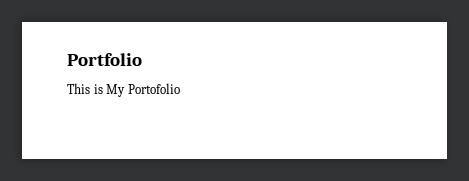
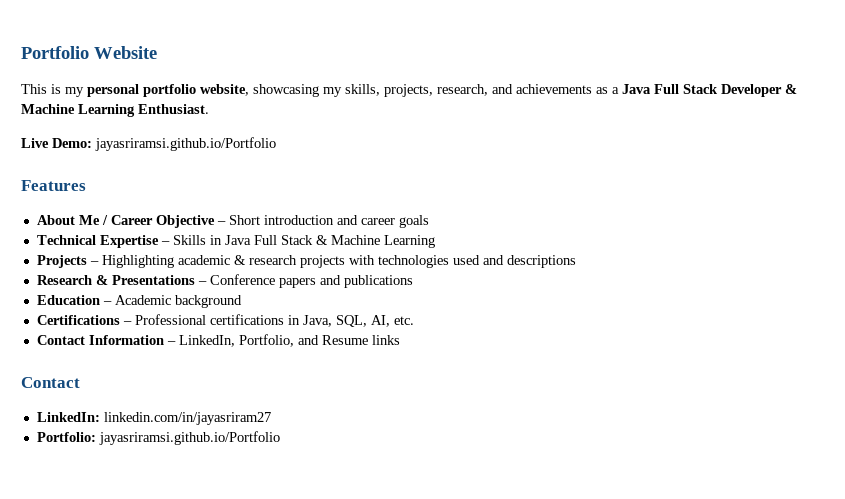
- Portfolio
+ Portfolio Website
- This is My Portofolio
+ This is my personal portfolio website, showcasing my skills, projects, research, and achievements as a Java Full Stack Developer & Machine Learning Enthusiast.
+ Live Demo: jayasriramsi.github.io/Portfolio
+ Features
+ About Me / Career Objective – Short introduction and career goals
+ Technical Expertise – Skills in Java Full Stack & Machine Learning
+ Projects – Highlighting academic & research projects with technologies used and descriptions
+ Research & Presentations – Conference papers and publications
+ Education – Academic background
+ Certifications – Professional certifications in Java, SQL, AI, etc.
+ Contact Information – LinkedIn, Portfolio, and Resume links
+ Contact
+ LinkedIn: linkedin.com/in/jayasriram27
+ Portfolio: jayasriramsi.github.io/Portfolio

